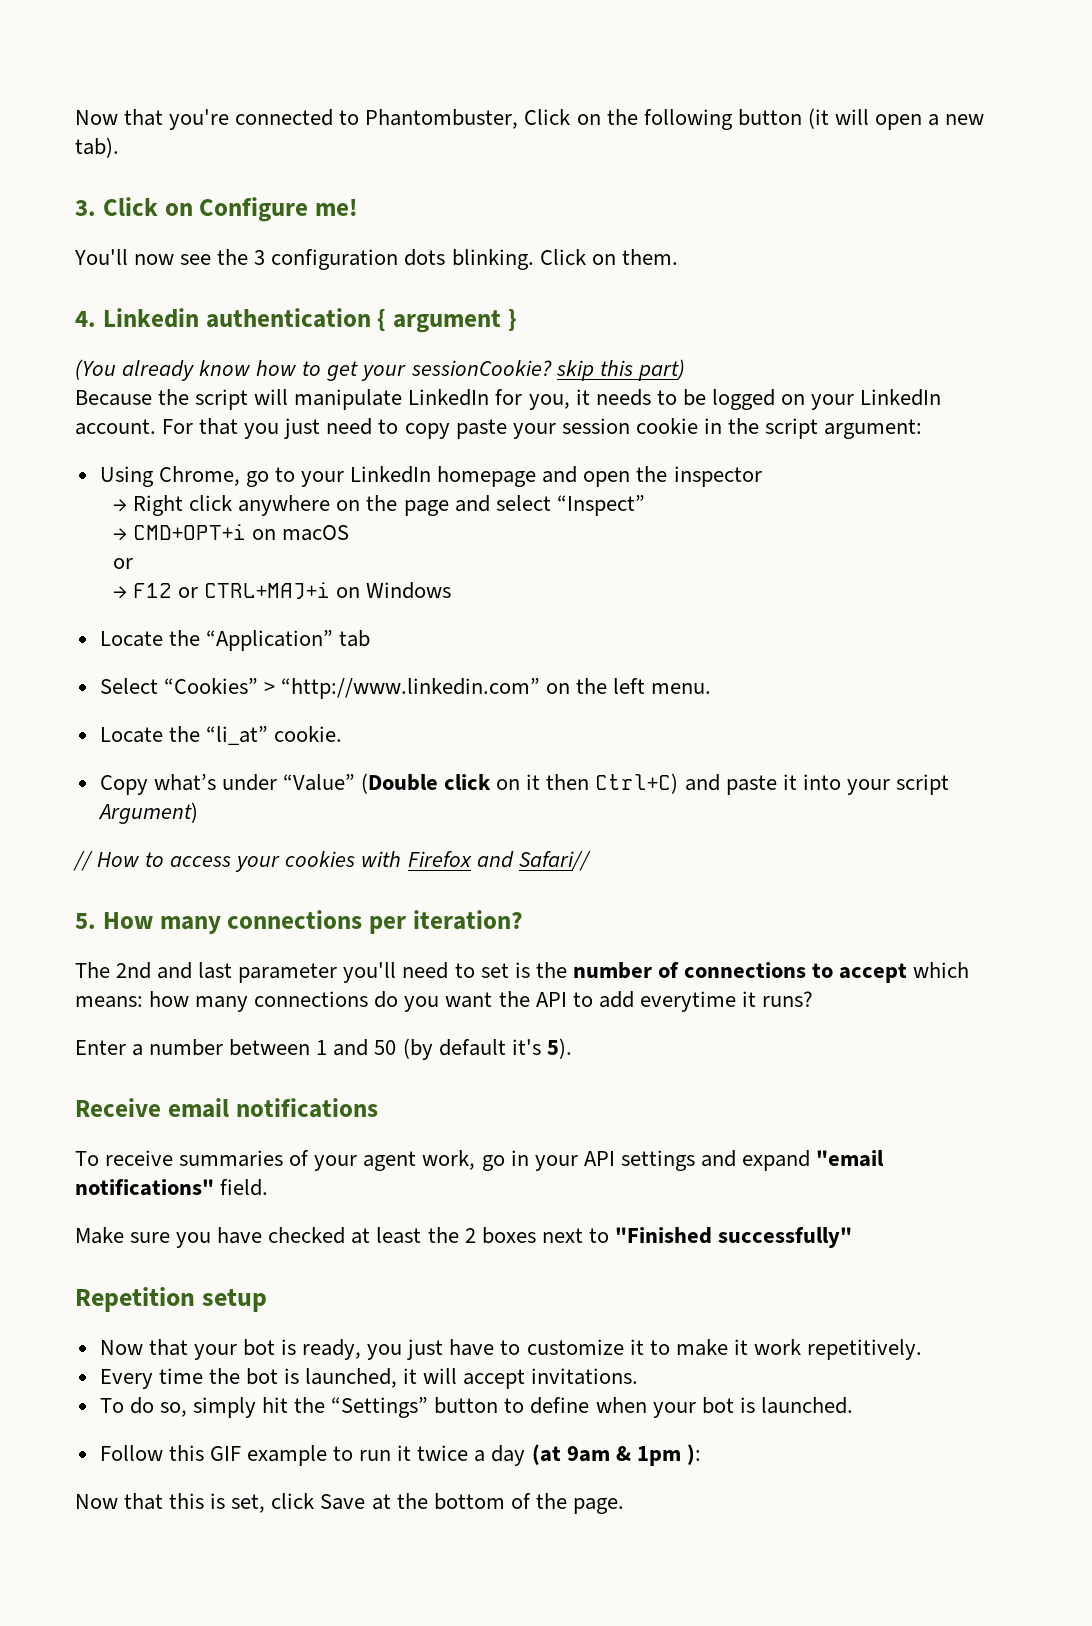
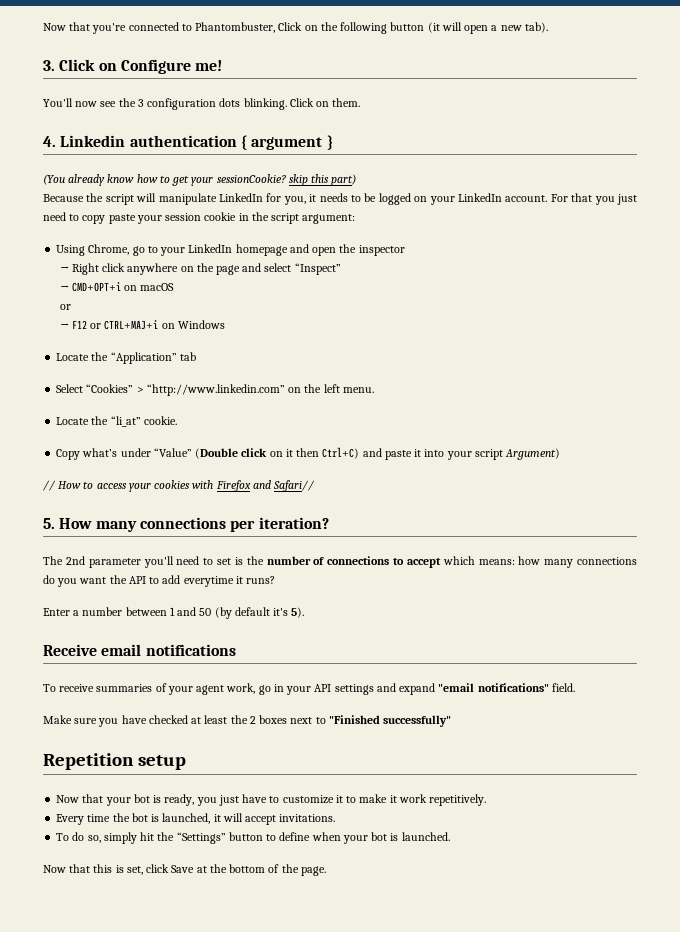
- The 2nd and last parameter you'll need to set is the number of connections to accept which means: how many connections do you want the API to add everytime it runs?
+ The 2nd parameter you'll need to set is the number of connections to accept which means: how many connections do you want the API to add everytime it runs?
- Follow this GIF example to run it twice a day (at 9am & 1pm ):

